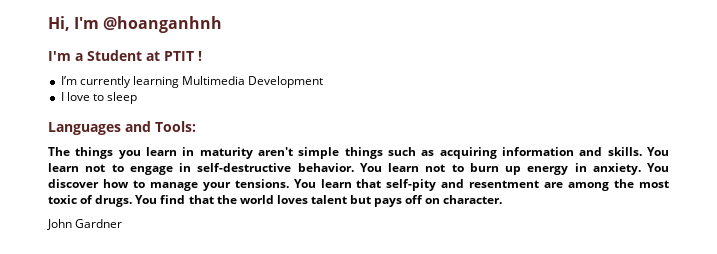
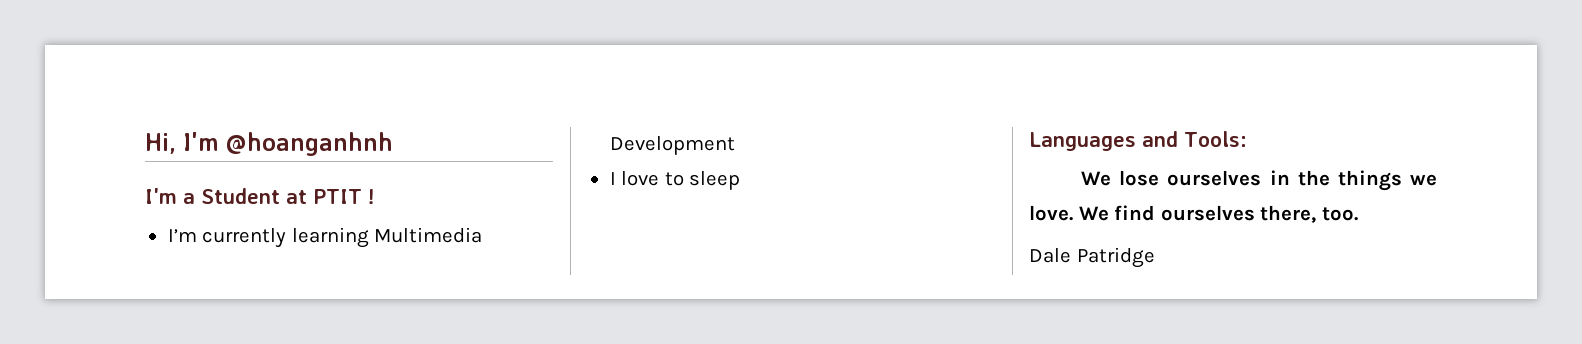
- The things you learn in maturity aren't simple things such as acquiring information and skills. You learn not to engage in self-destructive behavior. You learn not to burn up energy in anxiety. You discover how to manage your tensions. You learn that self-pity and resentment are among the most toxic of drugs. You find that the world loves talent but pays off on character.
- John Gardner
+ We lose ourselves in the things we love. We find ourselves there, too.
+ Dale Patridge

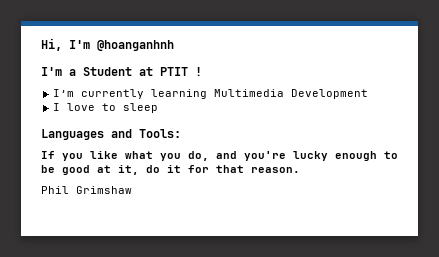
- We lose ourselves in the things we love. We find ourselves there, too.
- Dale Patridge
+ If you like what you do, and you're lucky enough to be good at it, do it for that reason.
+ Phil Grimshaw

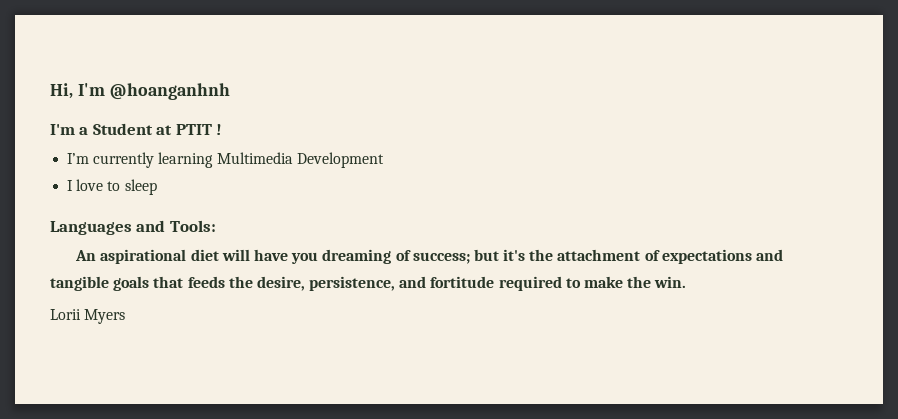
- If you like what you do, and you're lucky enough to be good at it, do it for that reason.
- Phil Grimshaw
+ An aspirational diet will have you dreaming of success; but it's the attachment of expectations and tangible goals that feeds the desire, persistence, and fortitude required to make the win.
+ Lorii Myers

